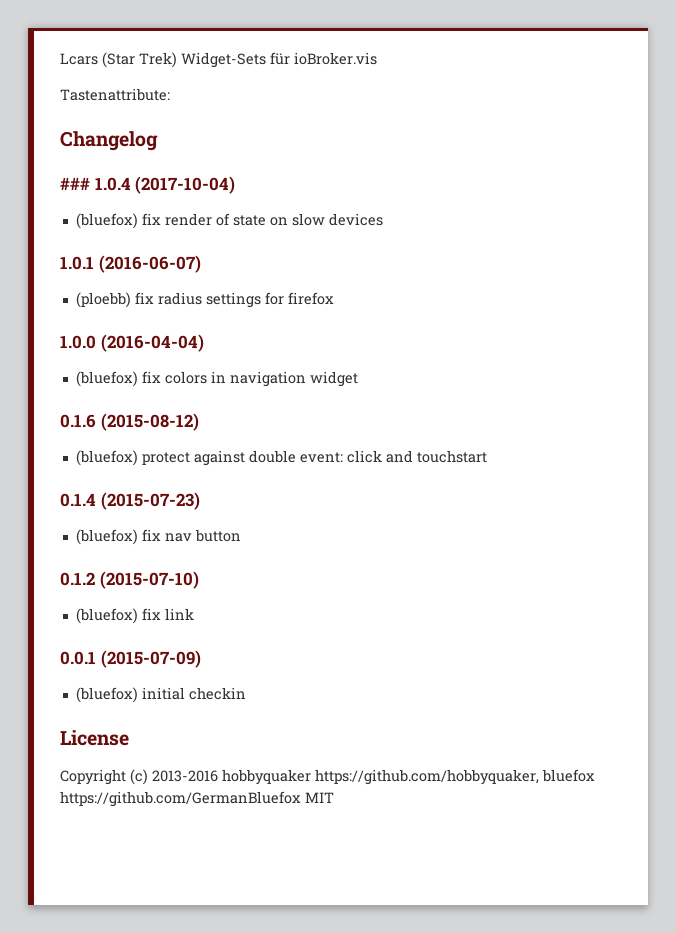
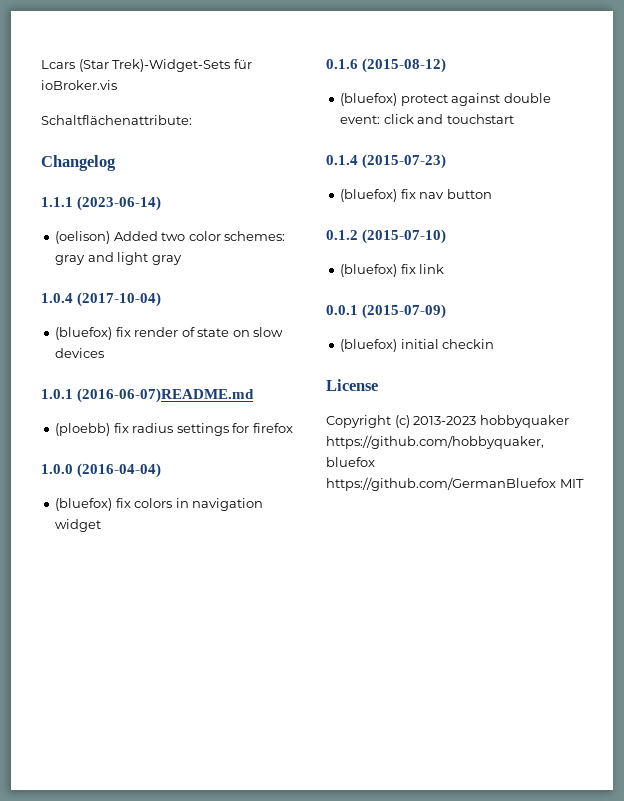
- Lcars (Star Trek) Widget-Sets für ioBroker.vis
+ Lcars (Star Trek)-Widget-Sets für ioBroker.vis
- Tastenattribute:
+ Schaltflächenattribute:
- ### 1.0.4 (2017-10-04)
+ 1.1.1 (2023-06-14)
+ (oelison) Added two color schemes: gray and light gray
+ 1.0.4 (2017-10-04)
- 1.0.1 (2016-06-07)
+ 1.0.1 (2016-06-07)README.md
- Copyright (c) 2013-2016 hobbyquaker https://github.com/hobbyquaker, bluefox https://github.com/GermanBluefox MIT
+ Copyright (c) 2013-2023 hobbyquaker https://github.com/hobbyquaker, bluefox https://github.com/GermanBluefox MIT

